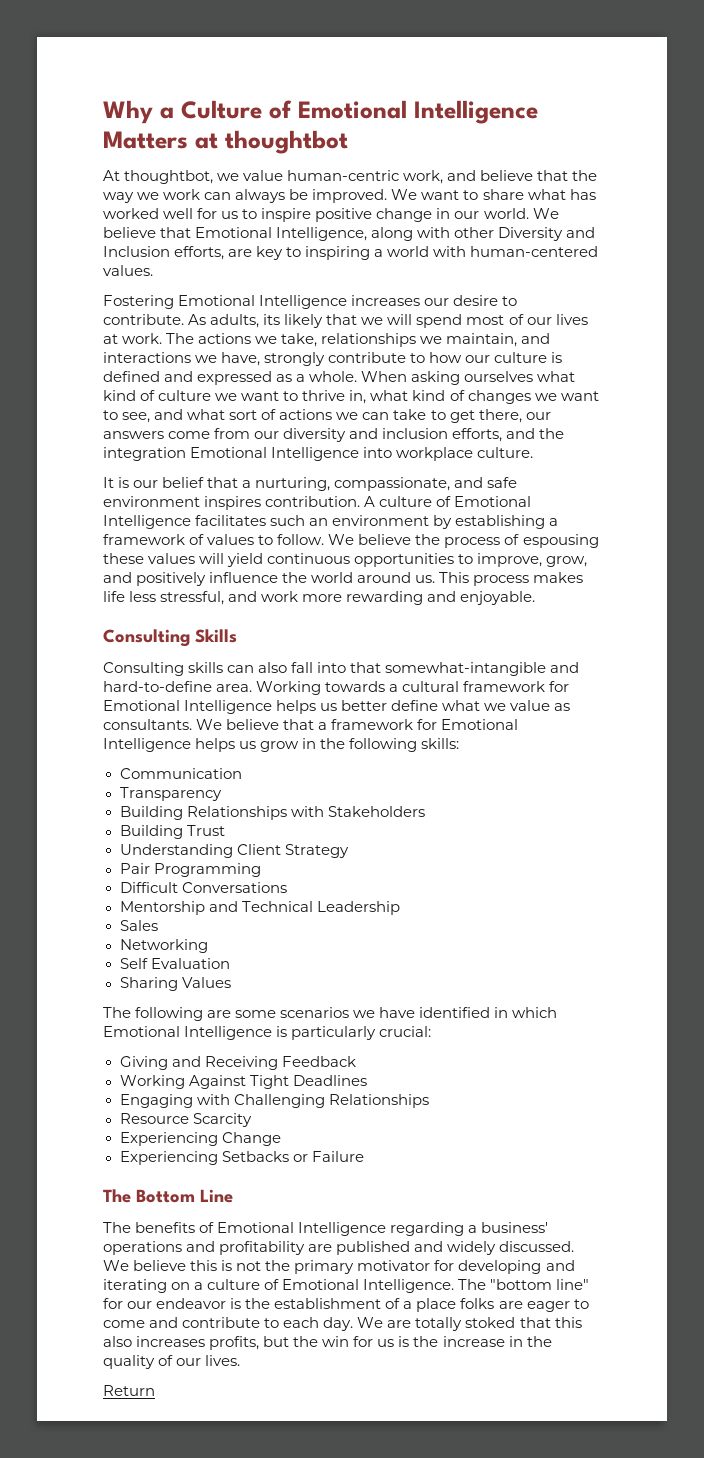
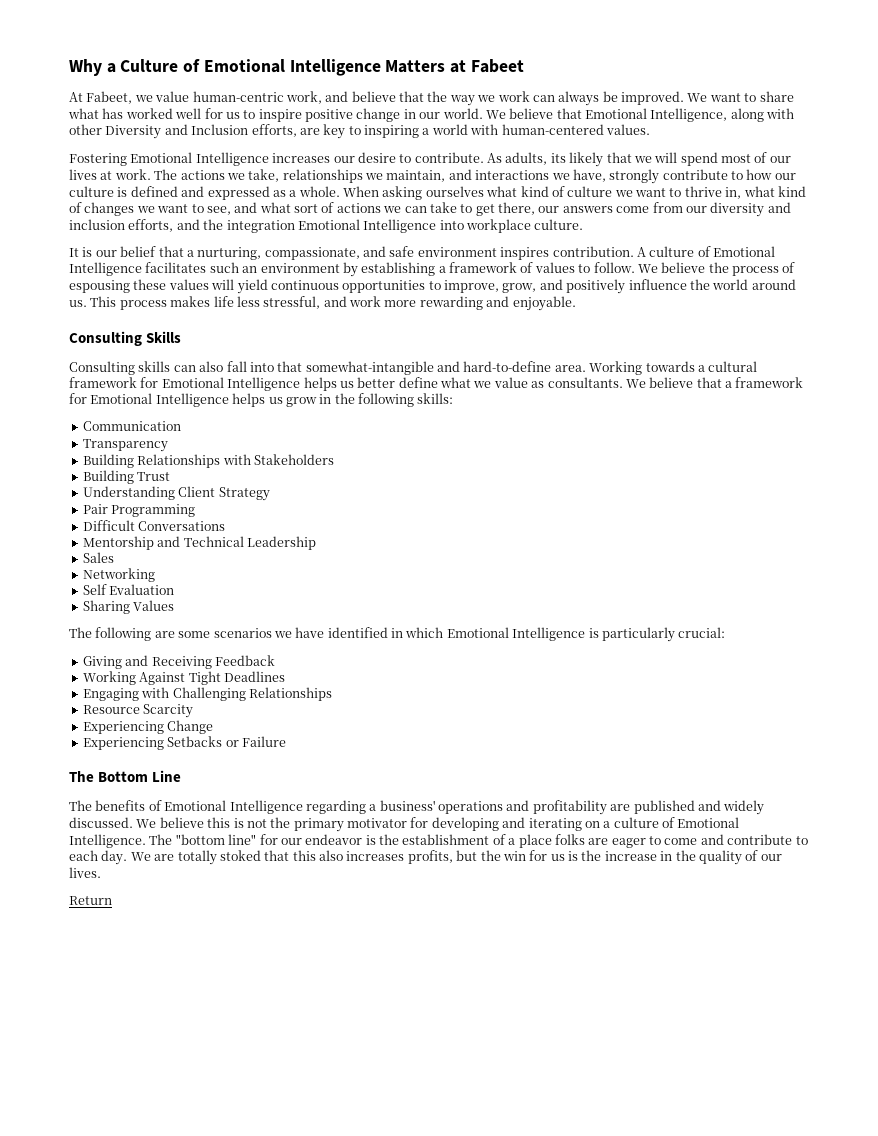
- Why a Culture of Emotional Intelligence Matters at thoughtbot
+ Why a Culture of Emotional Intelligence Matters at Fabeet
- At thoughtbot, we value human-centric work, and believe that the way we work can always be improved.
+ At Fabeet, we value human-centric work, and believe that the way we work can always be improved.

